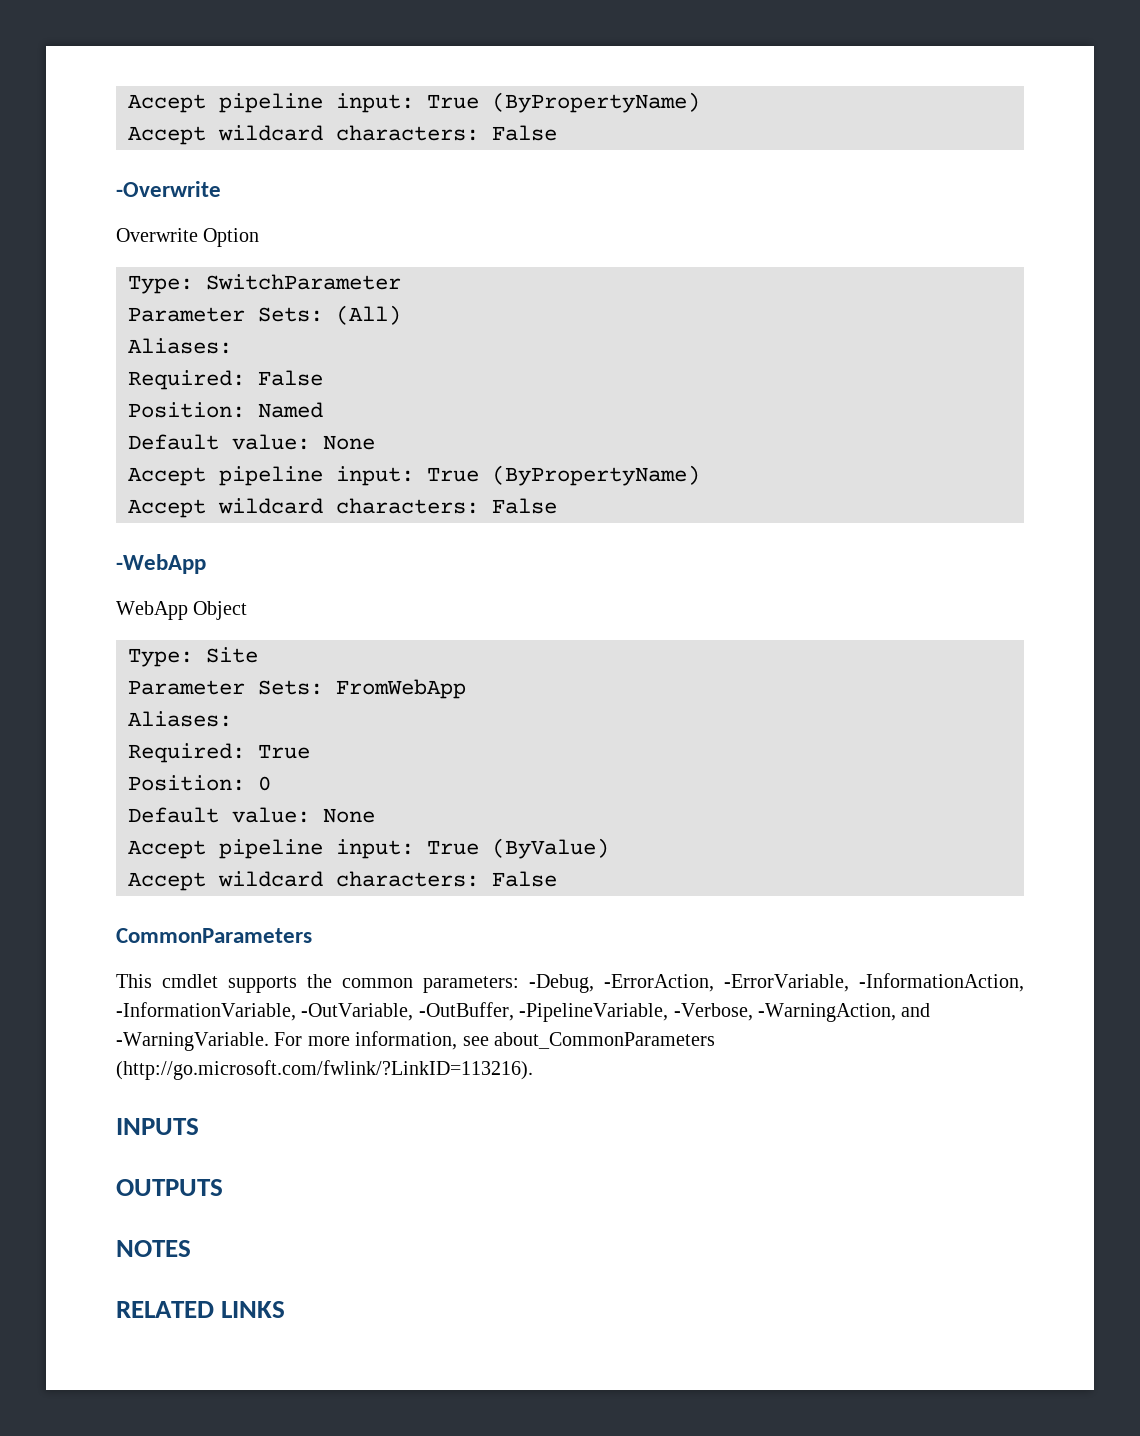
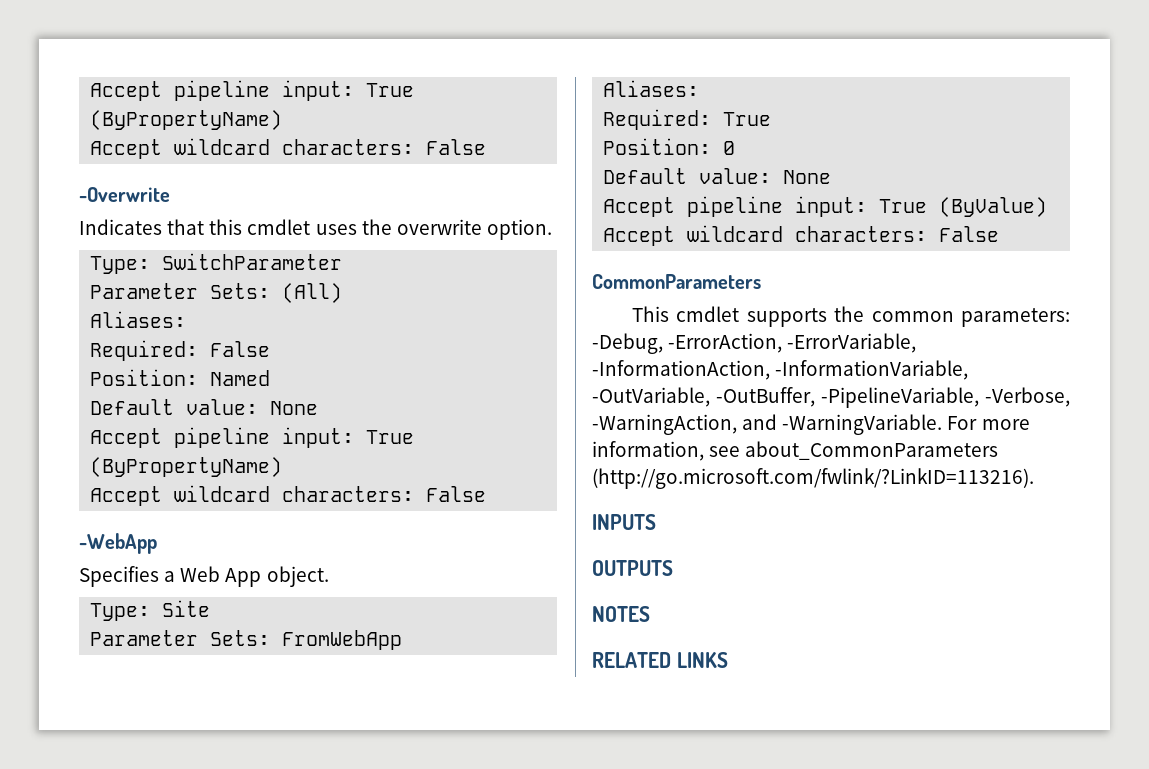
- Overwrite Option
+ Indicates that this cmdlet uses the overwrite option.
- WebApp Object
+ Specifies a Web App object.

